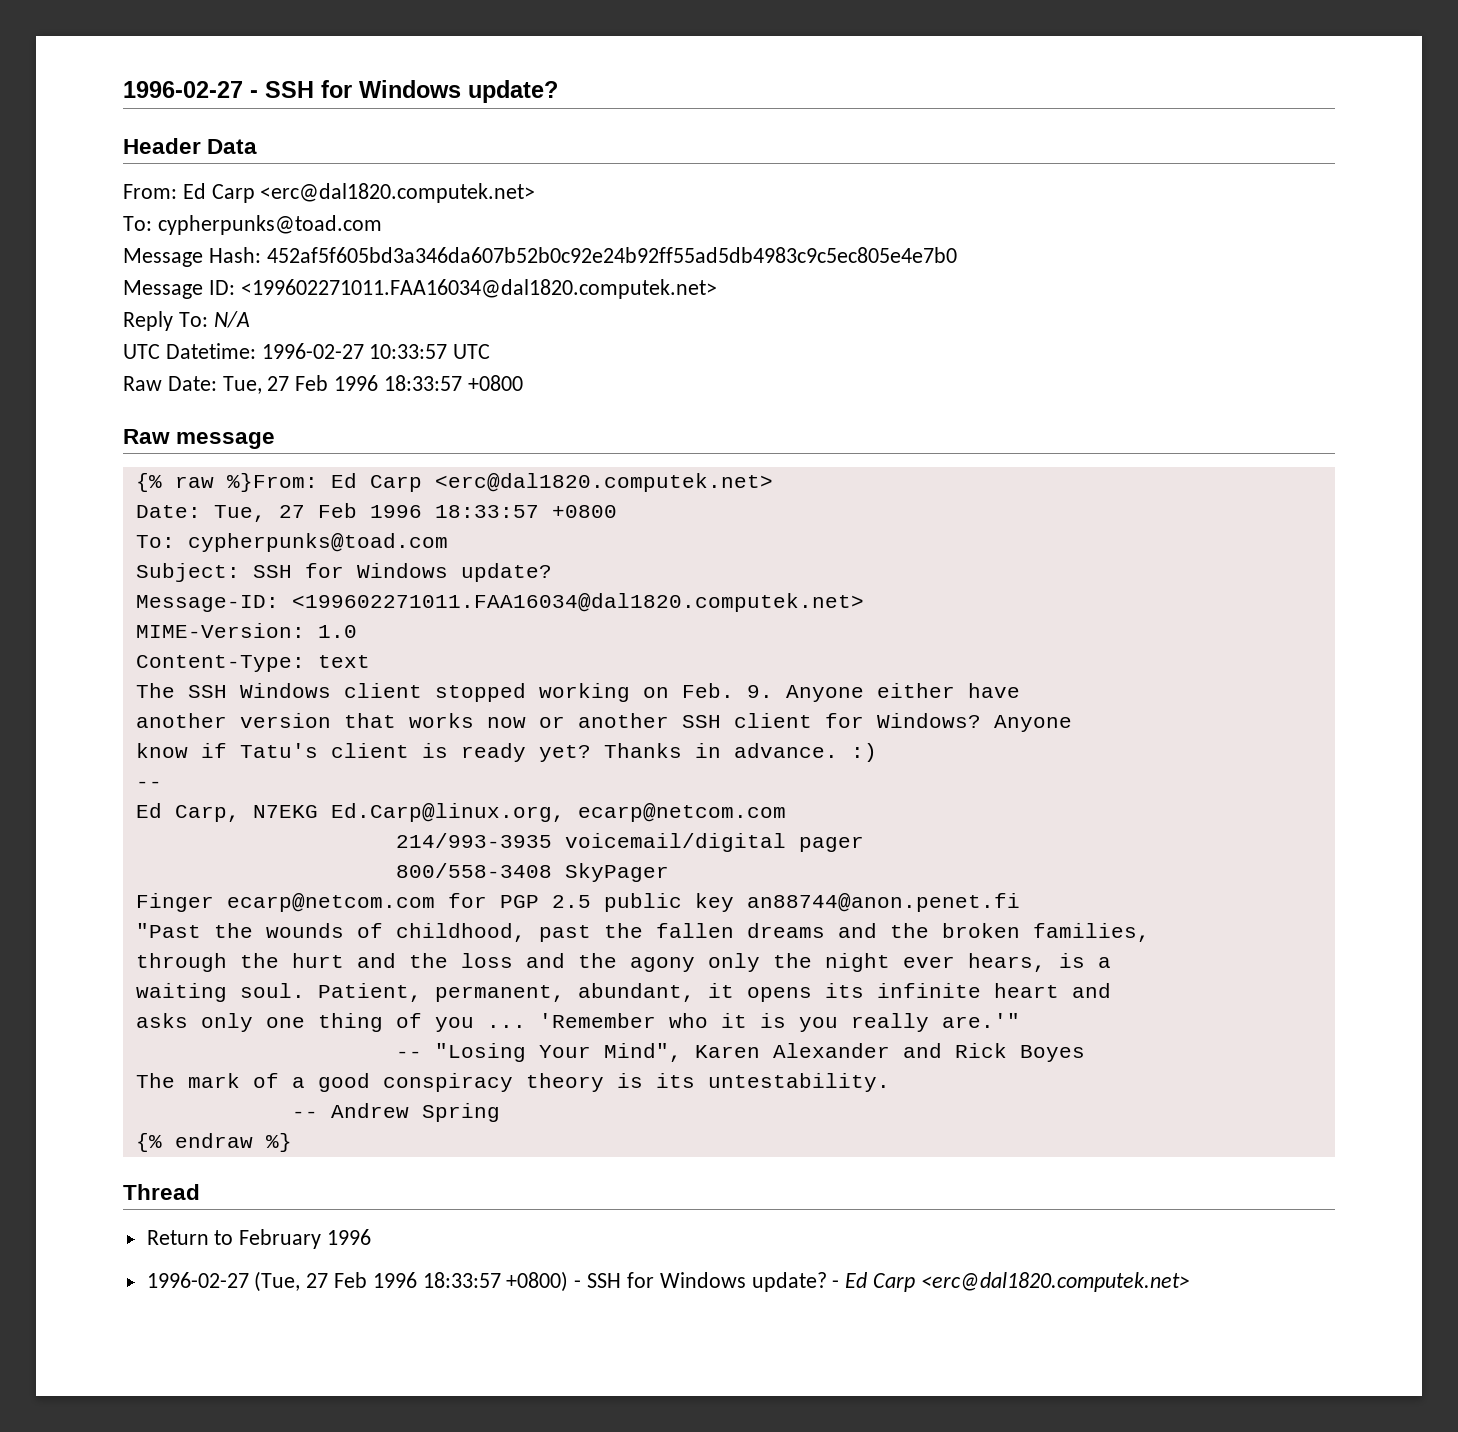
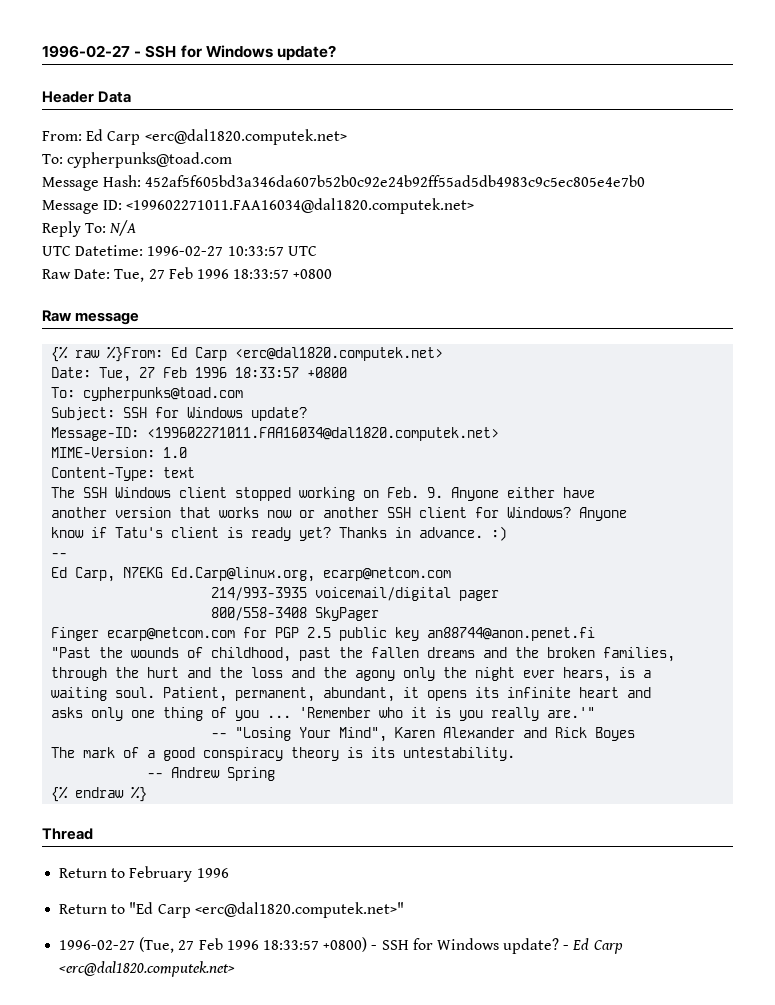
+ Return to "Ed Carp <erc@dal1820.computek.net>"

